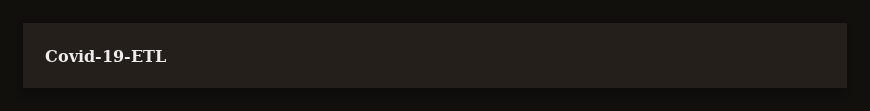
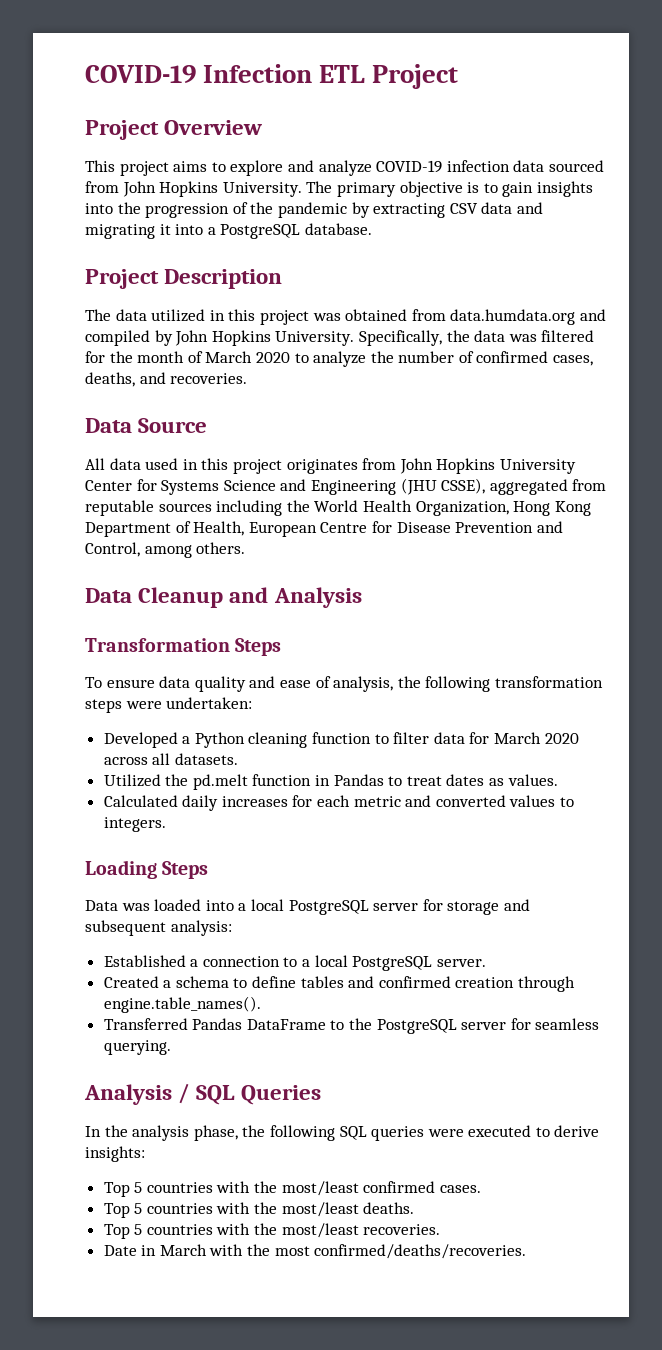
- Covid-19-ETL
+ COVID-19 Infection ETL Project
+ Project Overview
+ This project aims to explore and analyze COVID-19 infection data sourced from John Hopkins University. The primary objective is to gain insights into the progression of the pandemic by extracting CSV data and migrating it into a PostgreSQL database.
+ Project Description
+ The data utilized in this project was obtained from data.humdata.org and compiled by John Hopkins University. Specifically, the data was filtered for the month of March 2020 to analyze the number of confirmed cases, deaths, and recoveries.
+ Data Source
+ All data used in this project originates from John Hopkins University Center for Systems Science and Engineering (JHU CSSE), aggregated from reputable sources including the World Health Organization, Hong Kong Department of Health, European Centre for Disease Prevention and Control, among others.
+ Data Cleanup and Analysis
+ Transformation Steps
+ To ensure data quality and ease of analysis, the following transformation steps were undertaken:
+ Developed a Python cleaning function to filter data for March 2020 across all datasets.
+ Utilized the pd.melt function in Pandas to treat dates as values.
+ Calculated daily increases for each metric and converted values to integers.
+ Loading Steps
+ Data was loaded into a local PostgreSQL server for storage and subsequent analysis:
+ Established a connection to a local PostgreSQL server.
+ Created a schema to define tables and confirmed creation through engine.table_names().
+ Transferred Pandas DataFrame to the PostgreSQL server for seamless querying.
+ Analysis / SQL Queries
+ In the analysis phase, the following SQL queries were executed to derive insights:
+ Top 5 countries with the most/least confirmed cases.
+ Top 5 countries with the most/least deaths.
+ Top 5 countries with the most/least recoveries.
+ Date in March with the most confirmed/deaths/recoveries.

